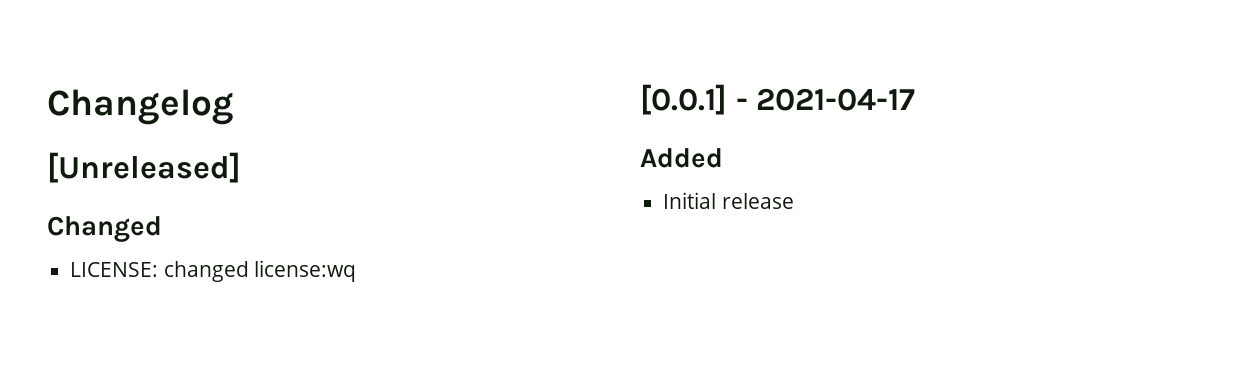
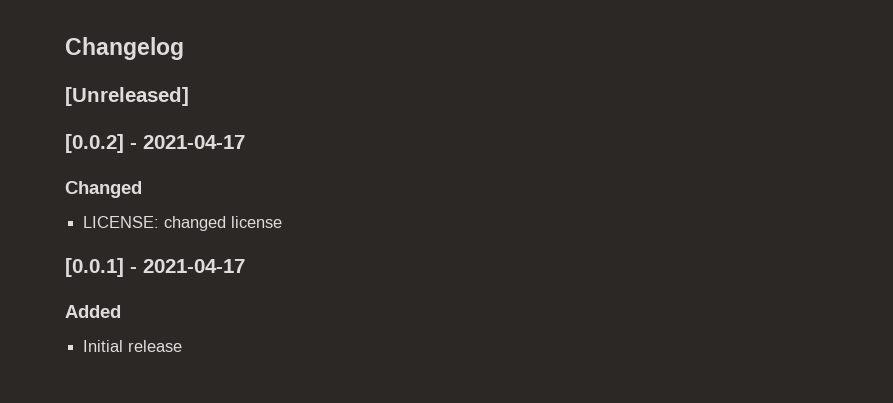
+ [0.0.2] - 2021-04-17
- LICENSE: changed license:wq
+ LICENSE: changed license

